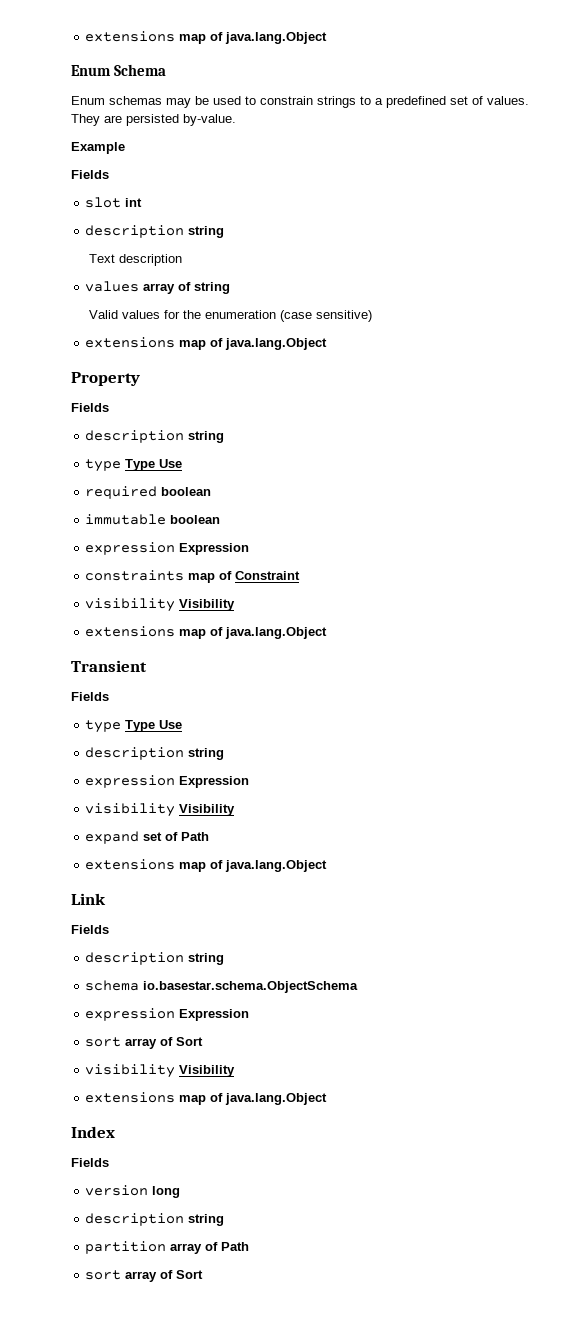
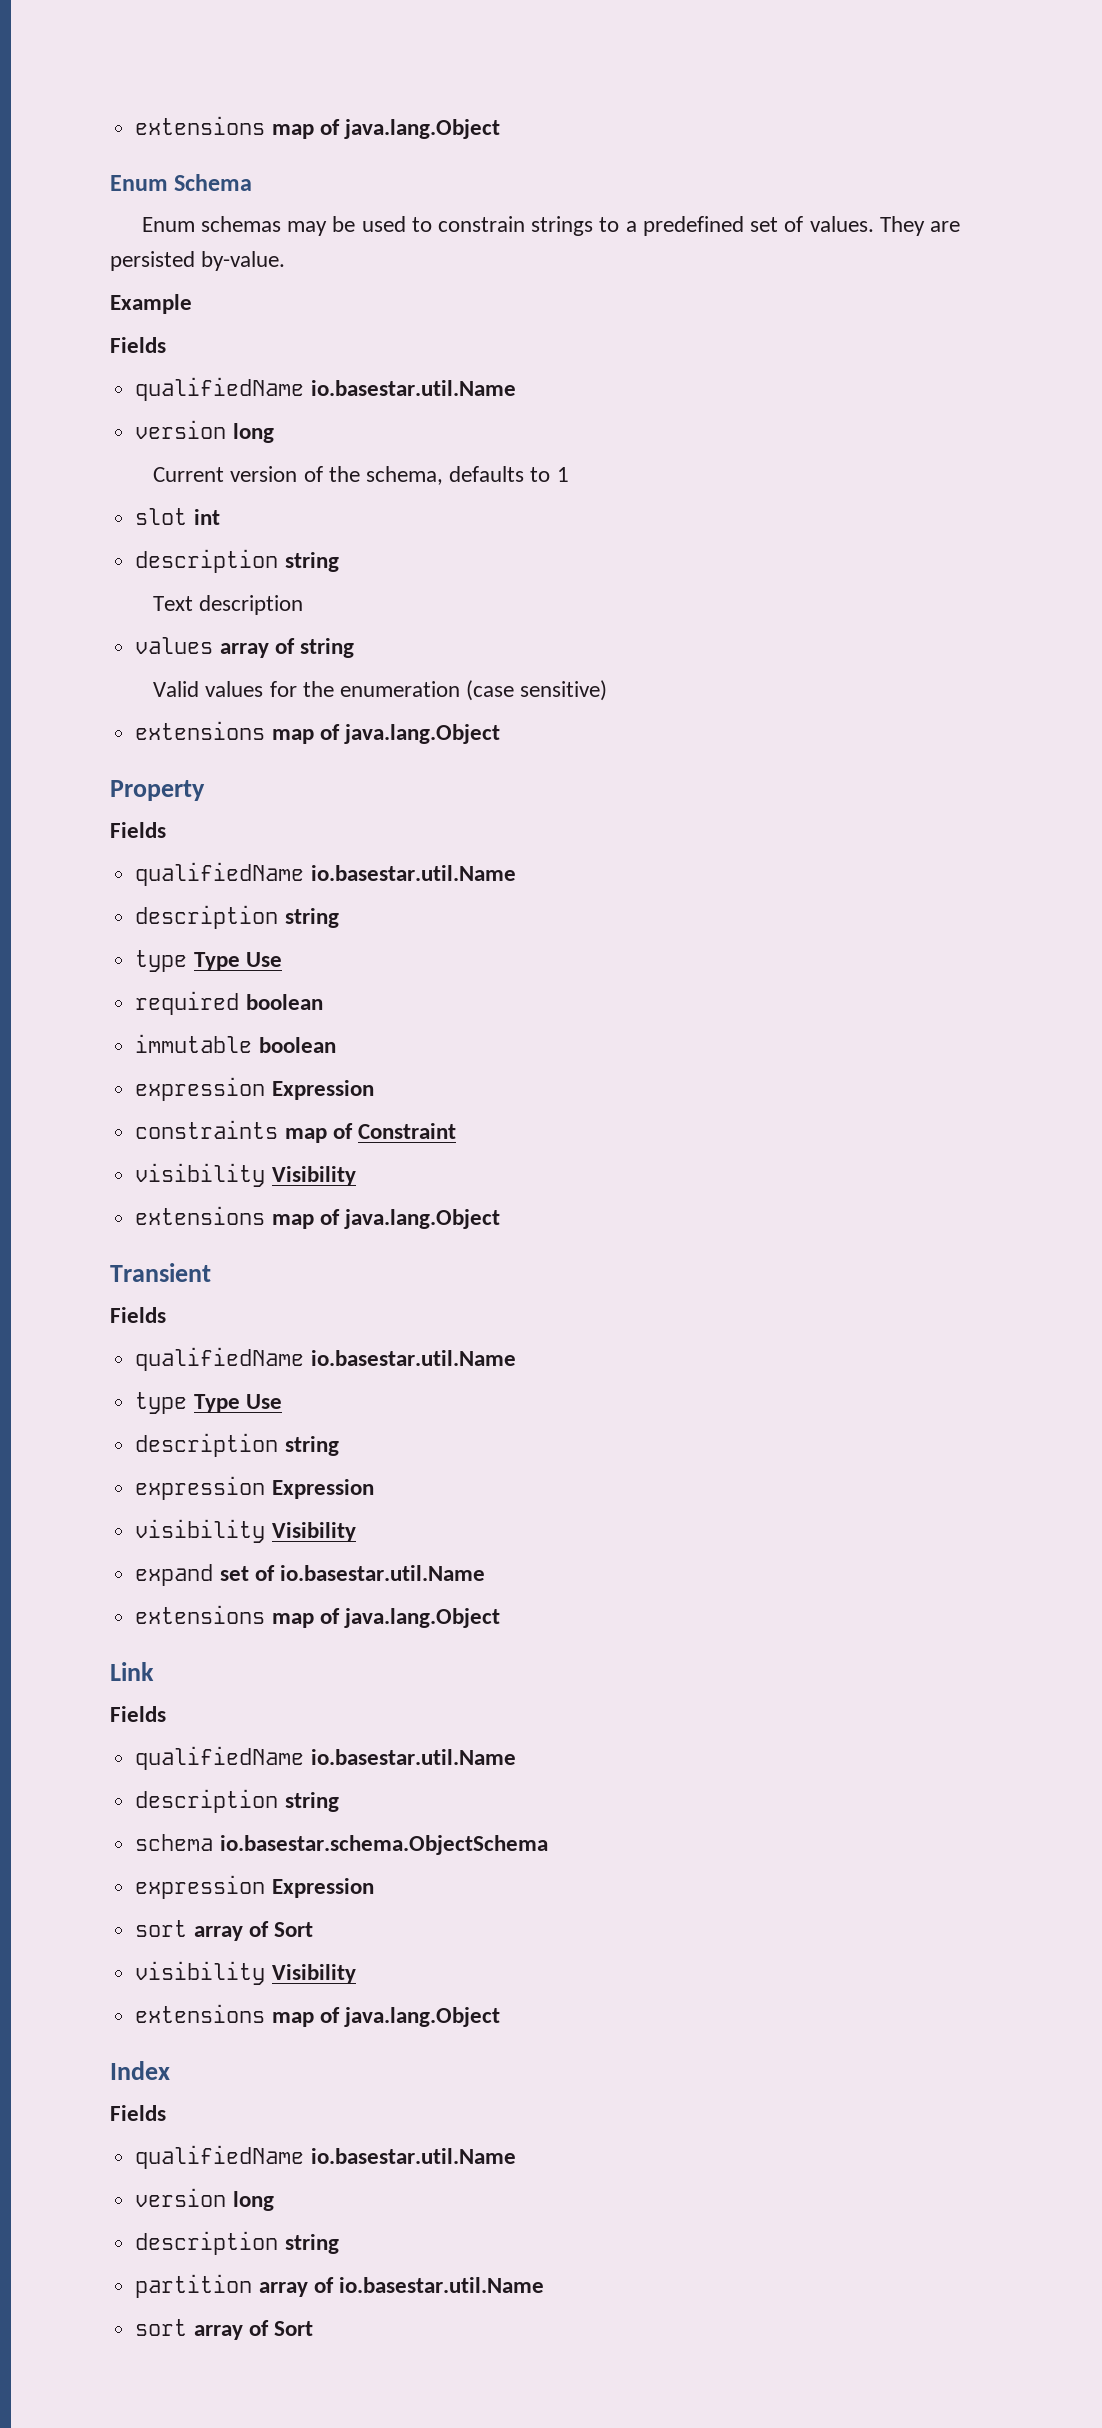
  Example
  Fields
+ qualifiedName io.basestar.util.Name
+ version long
+ Current version of the schema, defaults to 1
  Property
  Fields
+ qualifiedName io.basestar.util.Name
  Transient
  Fields
+ qualifiedName io.basestar.util.Name
- expand set of Path
+ expand set of io.basestar.util.Name
  Link
  Fields
+ qualifiedName io.basestar.util.Name
  Index
  Fields
+ qualifiedName io.basestar.util.Name
- partition array of Path
+ partition array of io.basestar.util.Name

